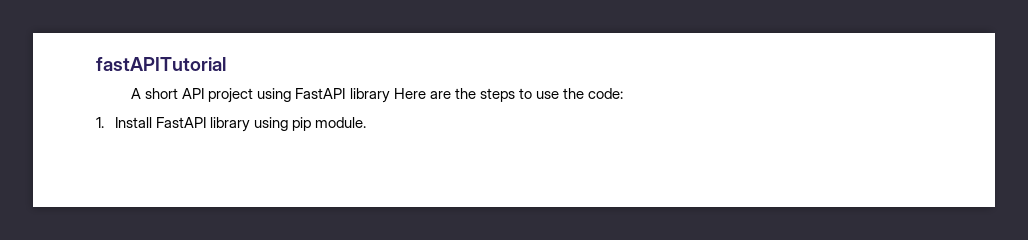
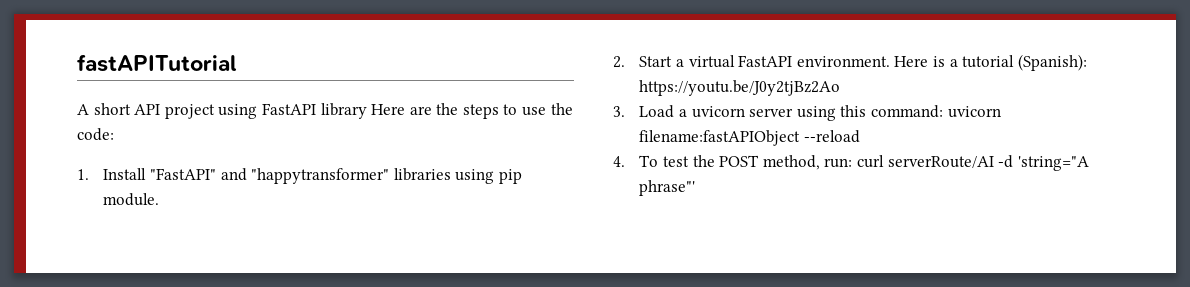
- 1. Install FastAPI library using pip module.
+ 1. Install "FastAPI" and "happytransformer" libraries using pip module.
+ 2. Start a virtual FastAPI environment. Here is a tutorial (Spanish): https://youtu.be/J0y2tjBz2Ao
+ 3. Load a uvicorn server using this command: uvicorn filename:fastAPIObject --reload
+ 4. To test the POST method, run: curl serverRoute/AI -d 'string="A phrase"'

